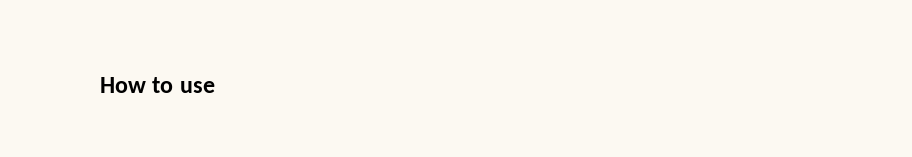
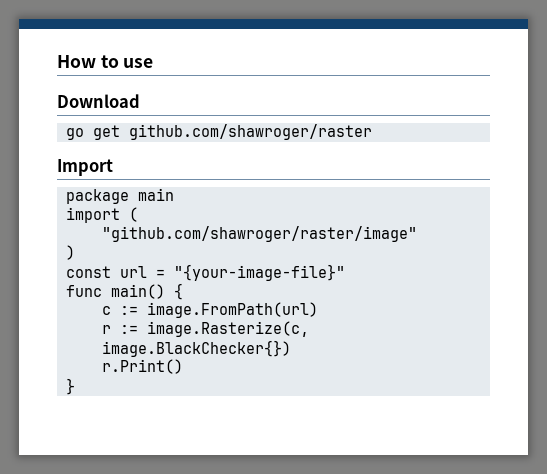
+ Download
+ go get github.com/shawroger/raster
+ Import
+ package main
+ import (
+ "github.com/shawroger/raster/image"
+ )
+ const url = "{your-image-file}"
+ func main() {
+ c := image.FromPath(url)
+ r := image.Rasterize(c, image.BlackChecker{})
+ r.Print()
+ }

